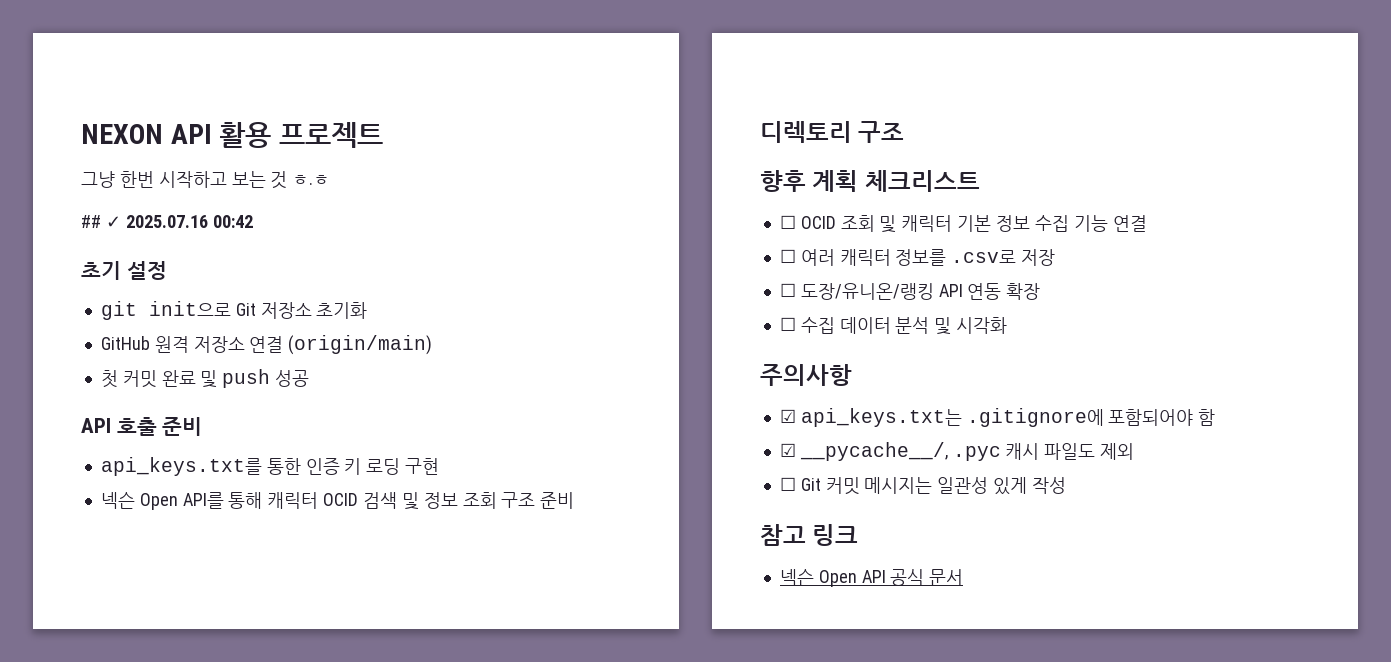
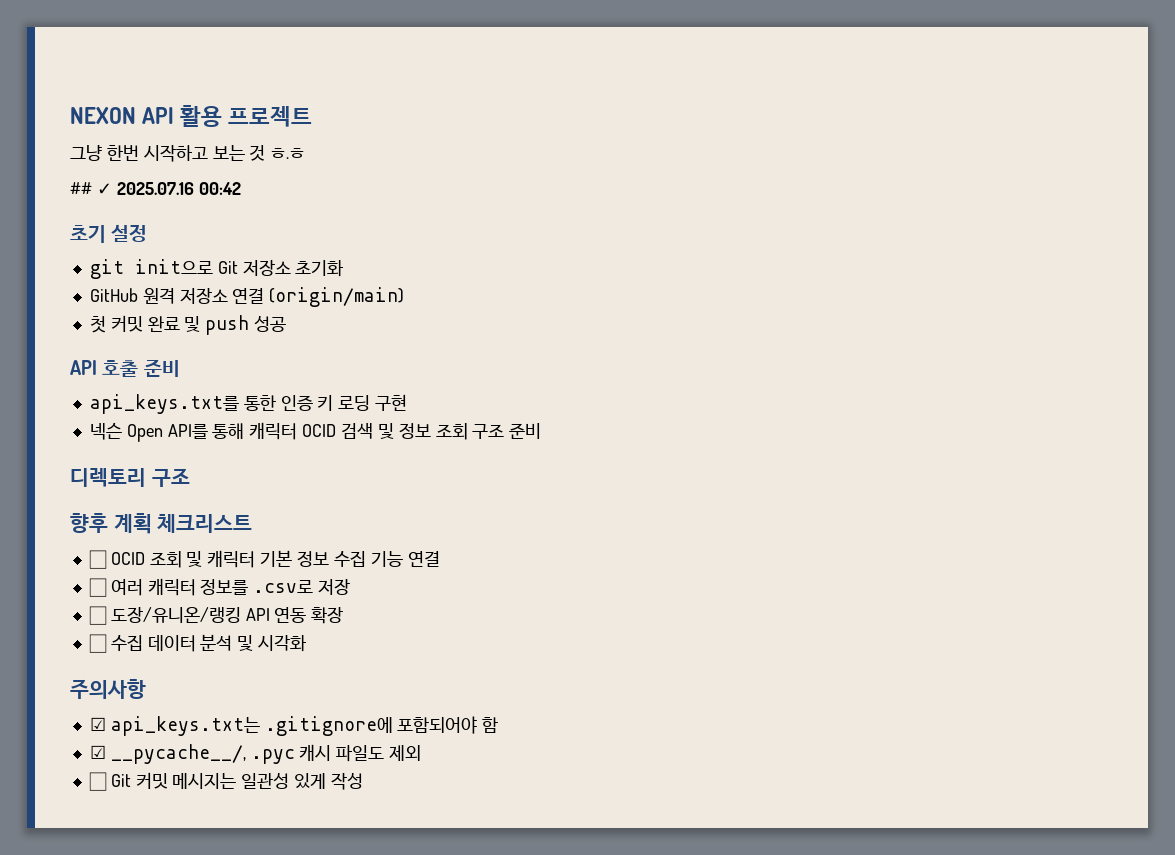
- 참고 링크
- 넥슨 Open API 공식 문서

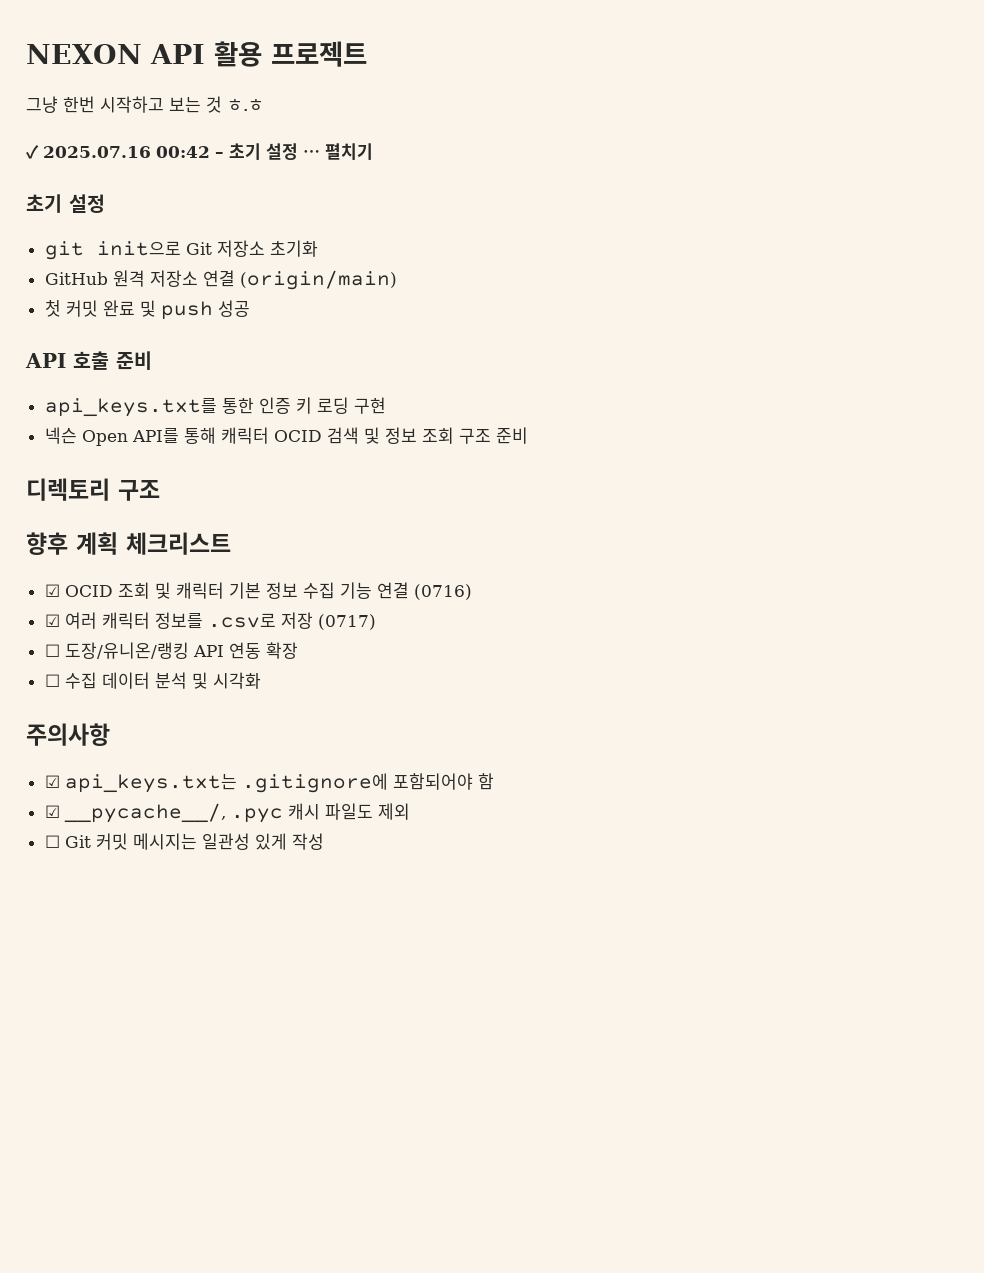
- ## ✓ 2025.07.16 00:42
+ ✓ 2025.07.16 00:42 – 초기 설정 ⋯ 펼치기
- ☐ OCID 조회 및 캐릭터 기본 정보 수집 기능 연결
- ☐ 여러 캐릭터 정보를 .csv로 저장
+ ☑ OCID 조회 및 캐릭터 기본 정보 수집 기능 연결 (0716)
+ ☑ 여러 캐릭터 정보를 .csv로 저장 (0717)

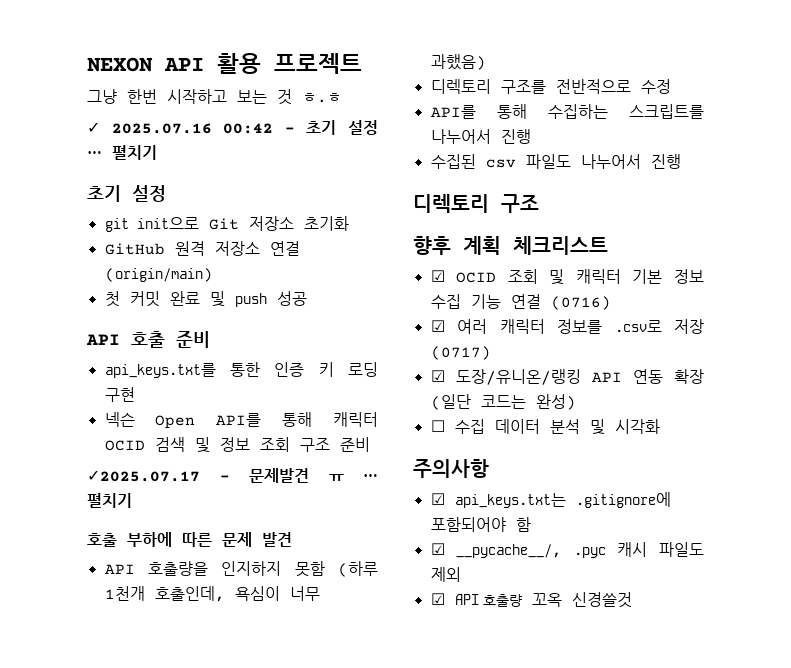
+ ✓2025.07.17 - 문제발견 ㅠ ⋯ 펼치기
+ 호출 부하에 따른 문제 발견
+ API 호출량을 인지하지 못함 (하루 1천개 호출인데, 욕심이 너무 과했음)
+ 디렉토리 구조를 전반적으로 수정
+ API를 통해 수집하는 스크립트를 나누어서 진행
+ 수집된 csv 파일도 나누어서 진행
- ☐ 도장/유니온/랭킹 API 연동 확장
+ ☑ 도장/유니온/랭킹 API 연동 확장 (일단 코드는 완성)
- ☐ Git 커밋 메시지는 일관성 있게 작성
+ ☑ API 호출량 꼬옥 신경쓸것

